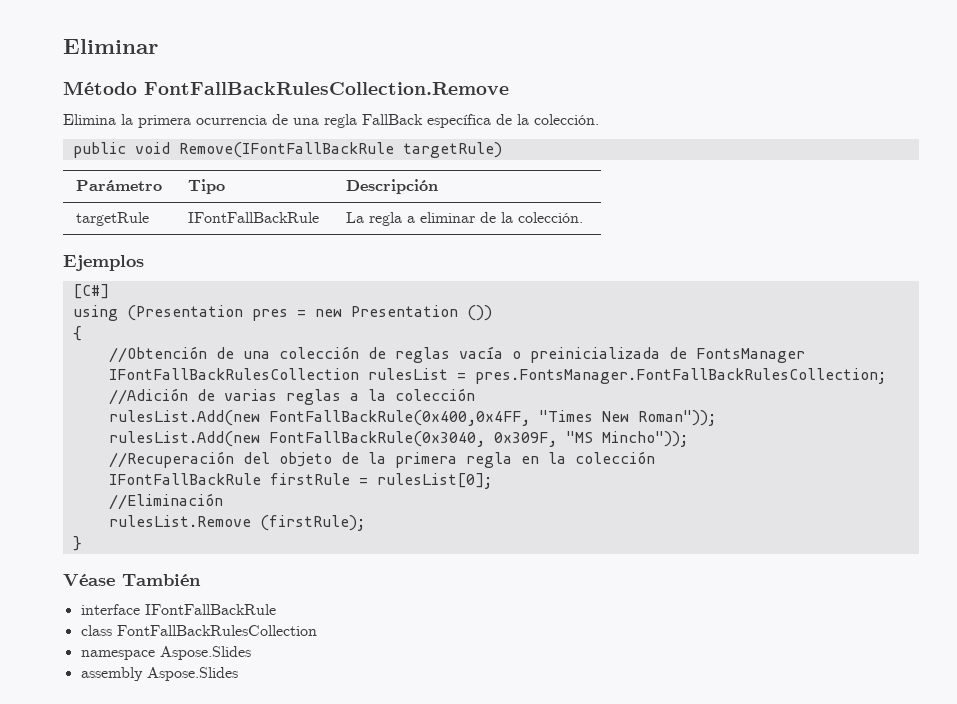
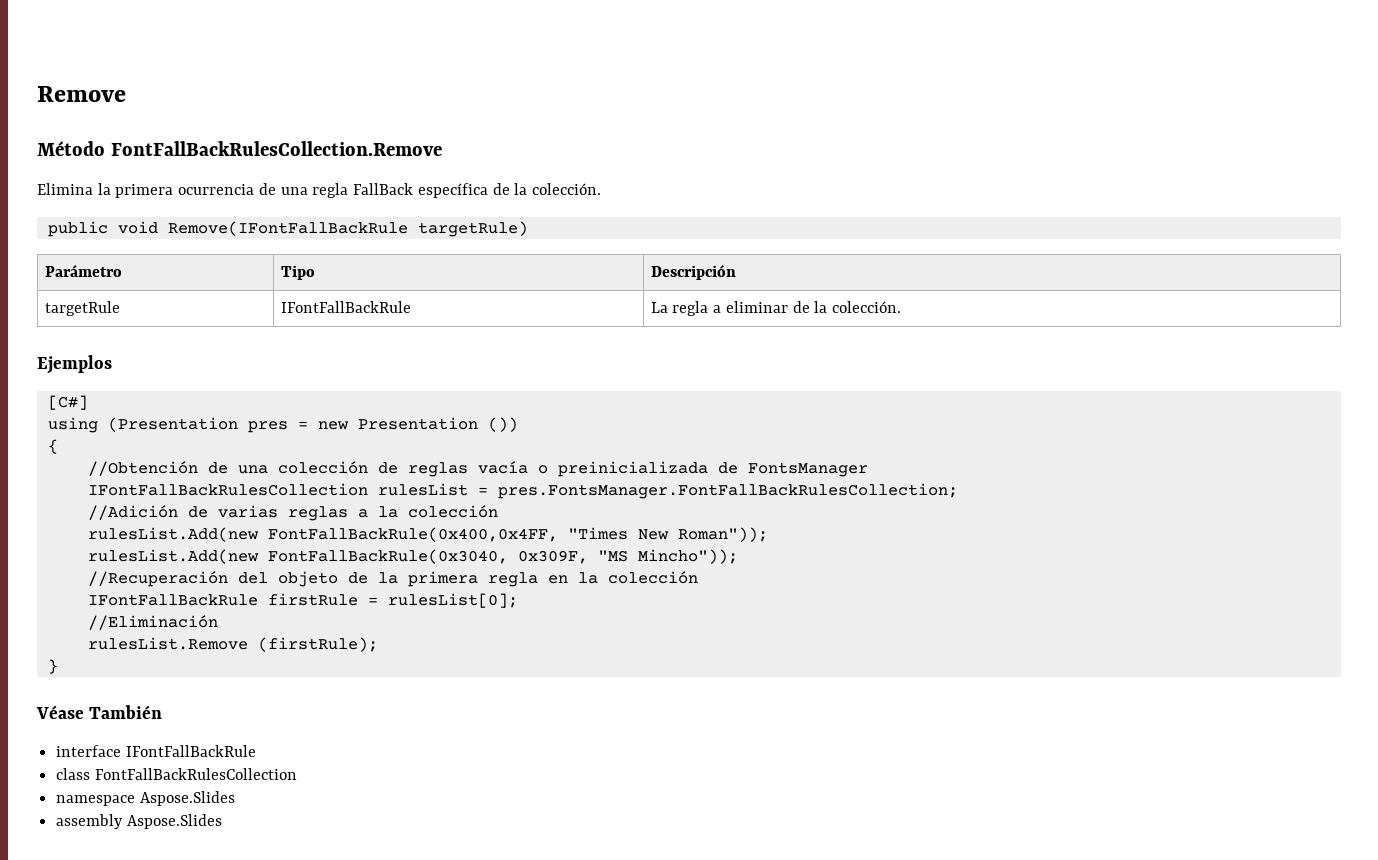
- Eliminar
+ Remove

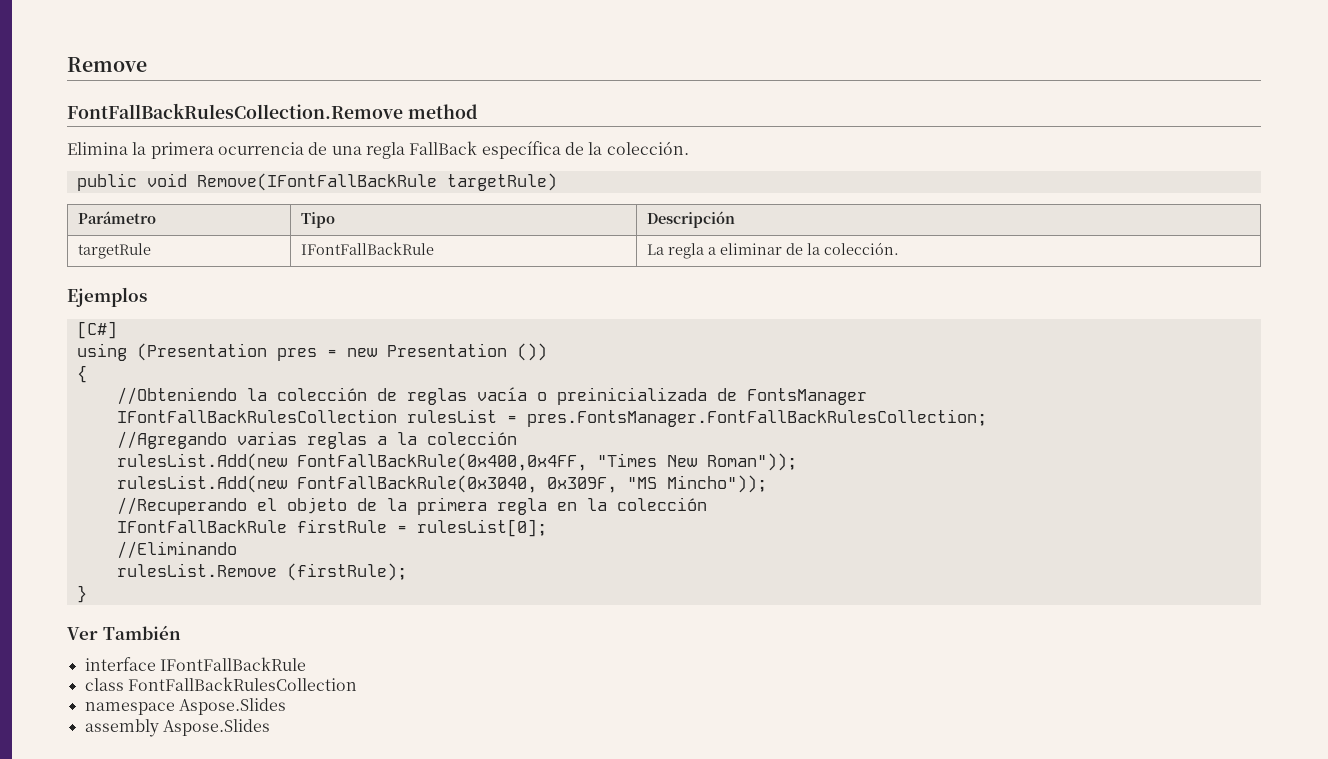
- Método FontFallBackRulesCollection.Remove
+ FontFallBackRulesCollection.Remove method
- //Obtención de una colección de reglas vacía o preinicializada de FontsManager
+ //Obteniendo la colección de reglas vacía o preinicializada de FontsManager
- //Adición de varias reglas a la colección
+ //Agregando varias reglas a la colección
- //Recuperación del objeto de la primera regla en la colección
+ //Recuperando el objeto de la primera regla en la colección
- //Eliminación
+ //Eliminando
- Véase También
+ Ver También

